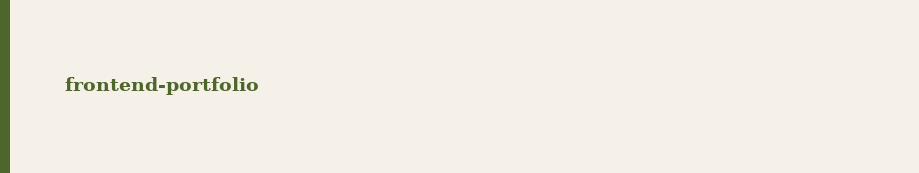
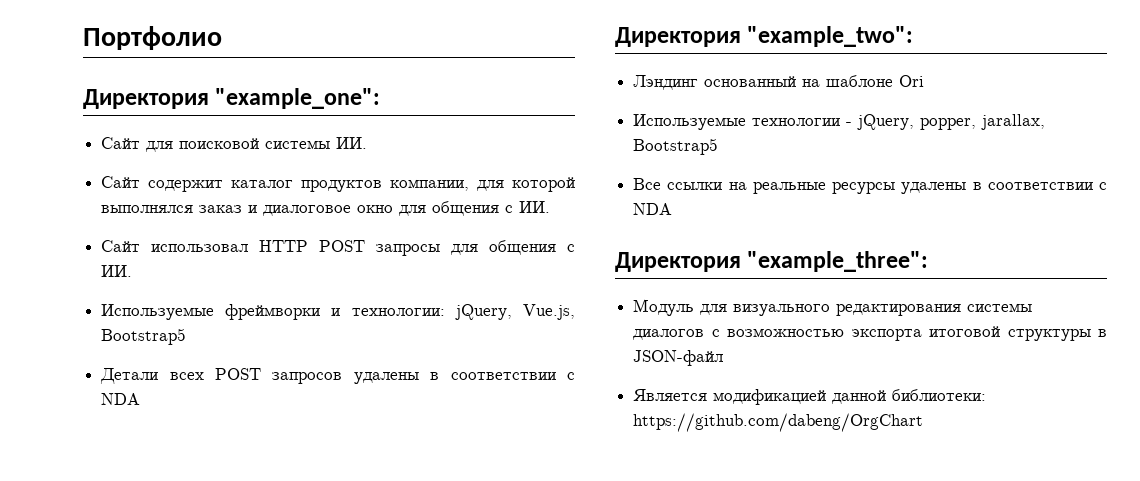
- frontend-portfolio
+ Портфолио
+ Директория "example_one":
+ Сайт для поисковой системы ИИ.
+ Сайт содержит каталог продуктов компании, для которой выполнялся заказ и диалоговое окно для общения с ИИ.
+ Сайт использовал HTTP POST запросы для общения с ИИ.
+ Используемые фреймворки и технологии: jQuery, Vue.js, Bootstrap5
+ Детали всех POST запросов удалены в соответствии с NDA
+ Директория "example_two":
+ Лэндинг основанный на шаблоне Ori
+ Используемые технологии - jQuery, popper, jarallax, Bootstrap5
+ Все ссылки на реальные ресурсы удалены в соответствии с NDA
+ Директория "example_three":
+ Модуль для визуального редактирования системы диалогов с возможностью экспорта итоговой структуры в JSON-файл
+ Является модификацией данной библиотеки: https://github.com/dabeng/OrgChart

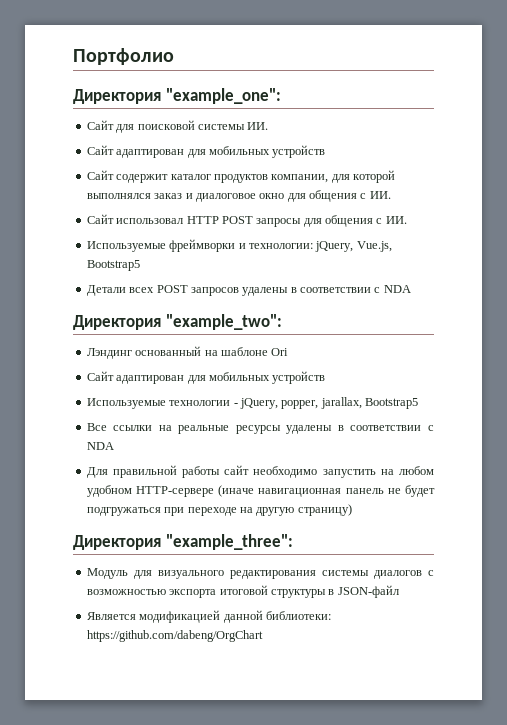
  Сайт для поисковой системы ИИ.
+ Сайт адаптирован для мобильных устройств
  Лэндинг основанный на шаблоне Ori
+ Сайт адаптирован для мобильных устройств
+ Для правильной работы сайт необходимо запустить на любом удобном HTTP-сервере (иначе навигационная панель не будет подгружаться при переходе на другую страницу)

